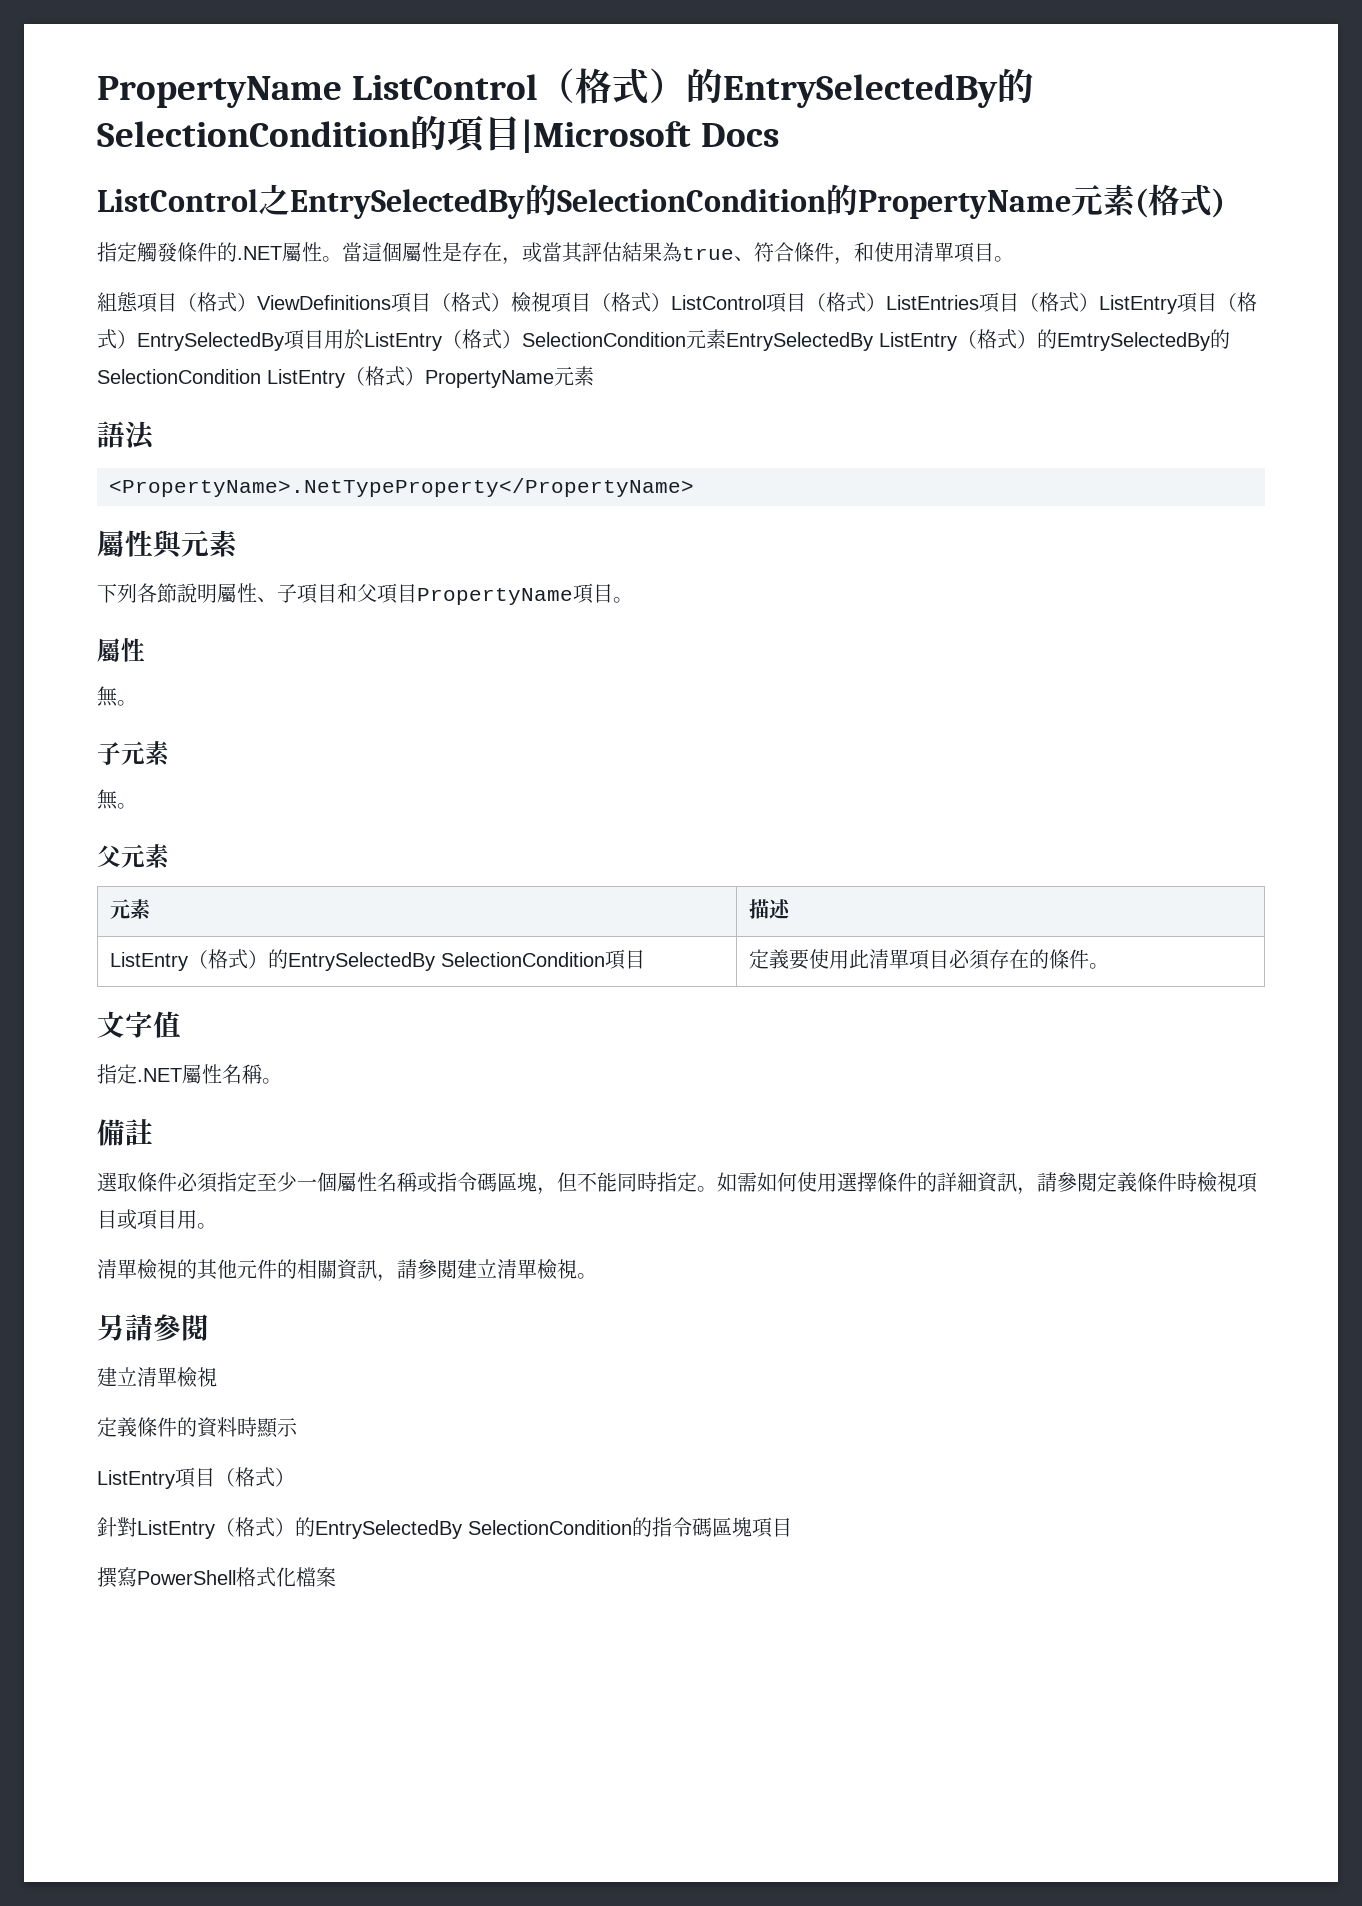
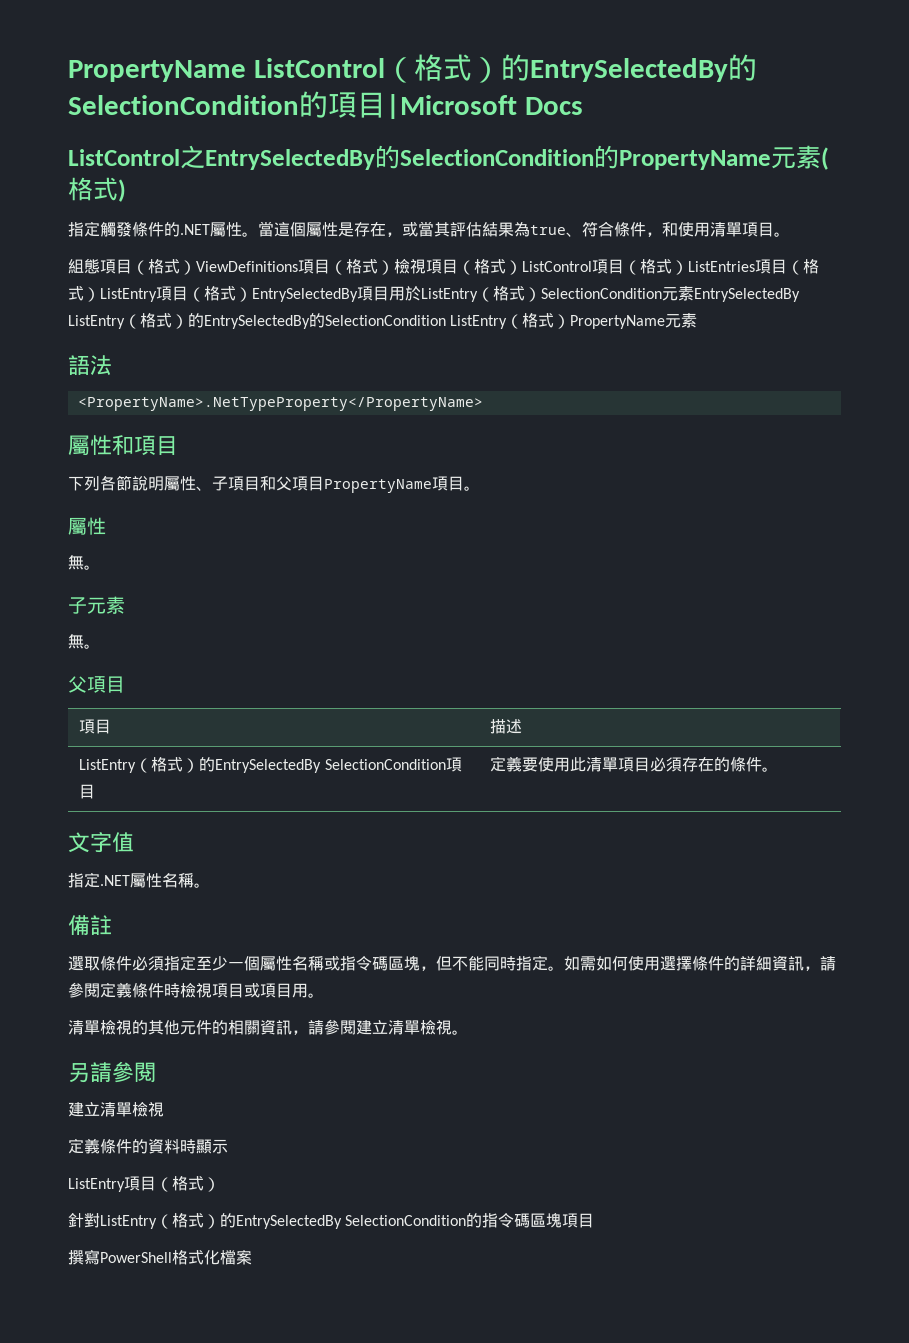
- 組態項目（格式）ViewDefinitions項目（格式）檢視項目（格式）ListControl項目（格式）ListEntries項目（格式）ListEntry項目（格式）EntrySelectedBy項目用於ListEntry（格式）SelectionCondition元素EntrySelectedBy ListEntry（格式）的EmtrySelectedBy的SelectionCondition ListEntry（格式）PropertyName元素
+ 組態項目（格式）ViewDefinitions項目（格式）檢視項目（格式）ListControl項目（格式）ListEntries項目（格式）ListEntry項目（格式）EntrySelectedBy項目用於ListEntry（格式）SelectionCondition元素EntrySelectedBy ListEntry（格式）的EntrySelectedBy的SelectionCondition ListEntry（格式）PropertyName元素
- 屬性與元素
+ 屬性和項目
  子元素
  無。
- 父元素
- 元素 | 描述
+ 父項目
+ 項目 | 描述

